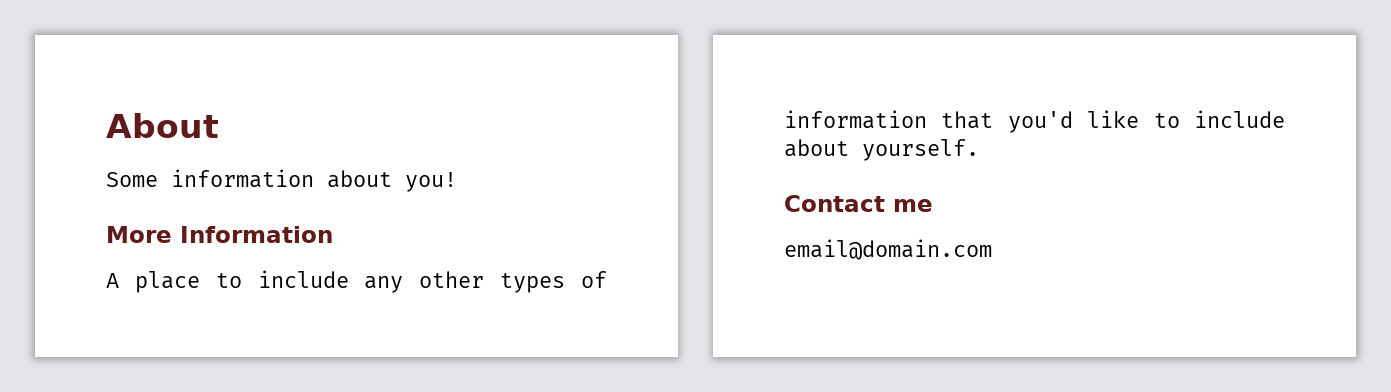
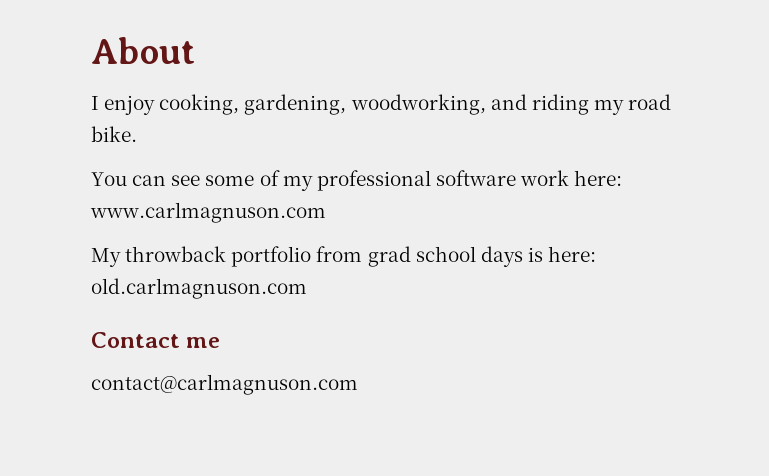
- Some information about you!
- More Information
- A place to include any other types of information that you'd like to include about yourself.
+ I enjoy cooking, gardening, woodworking, and riding my road bike.
+ You can see some of my professional software work here: www.carlmagnuson.com
+ My throwback portfolio from grad school days is here: old.carlmagnuson.com
- email@domain.com
+ contact@carlmagnuson.com

